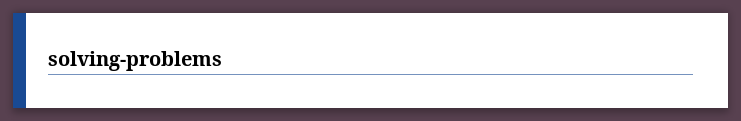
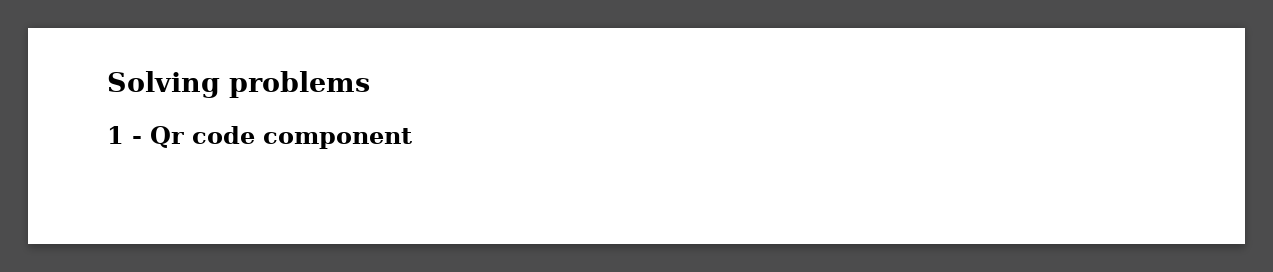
- solving-problems
+ Solving problems
+ 1 - Qr code component

